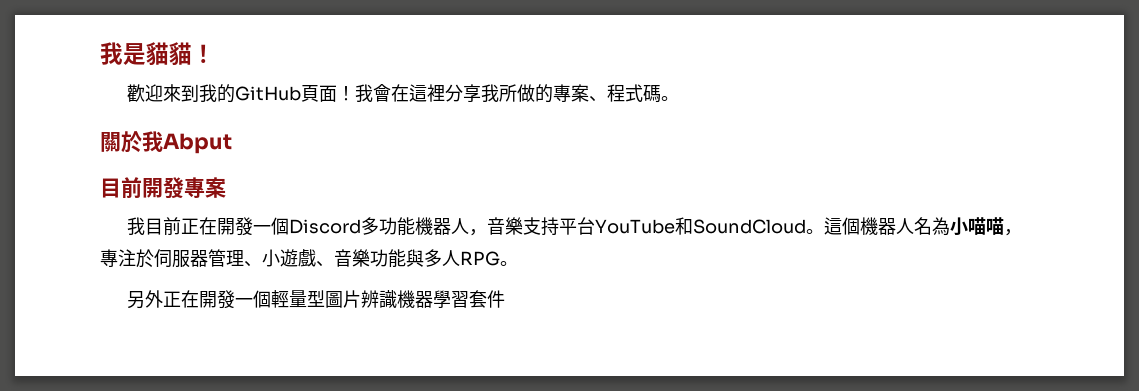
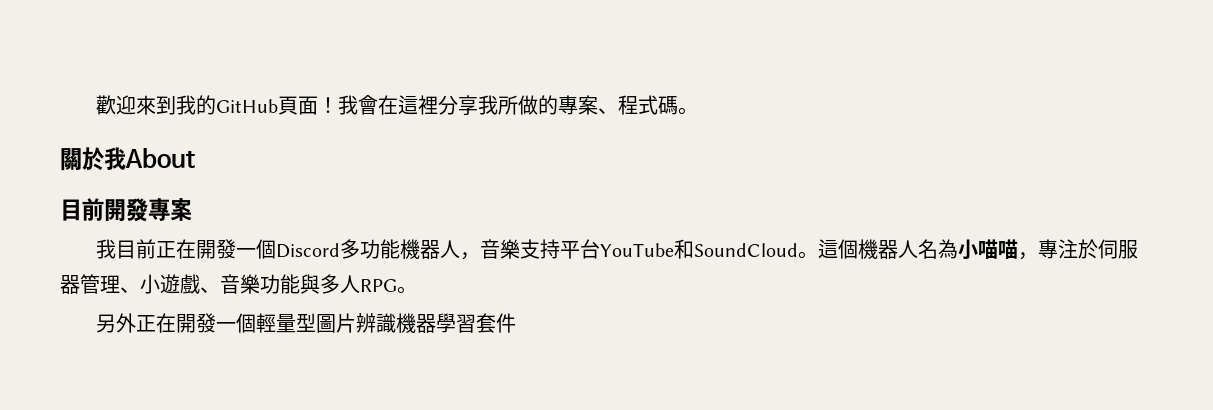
- 我是貓貓！
- 關於我Abput
+ 關於我About

